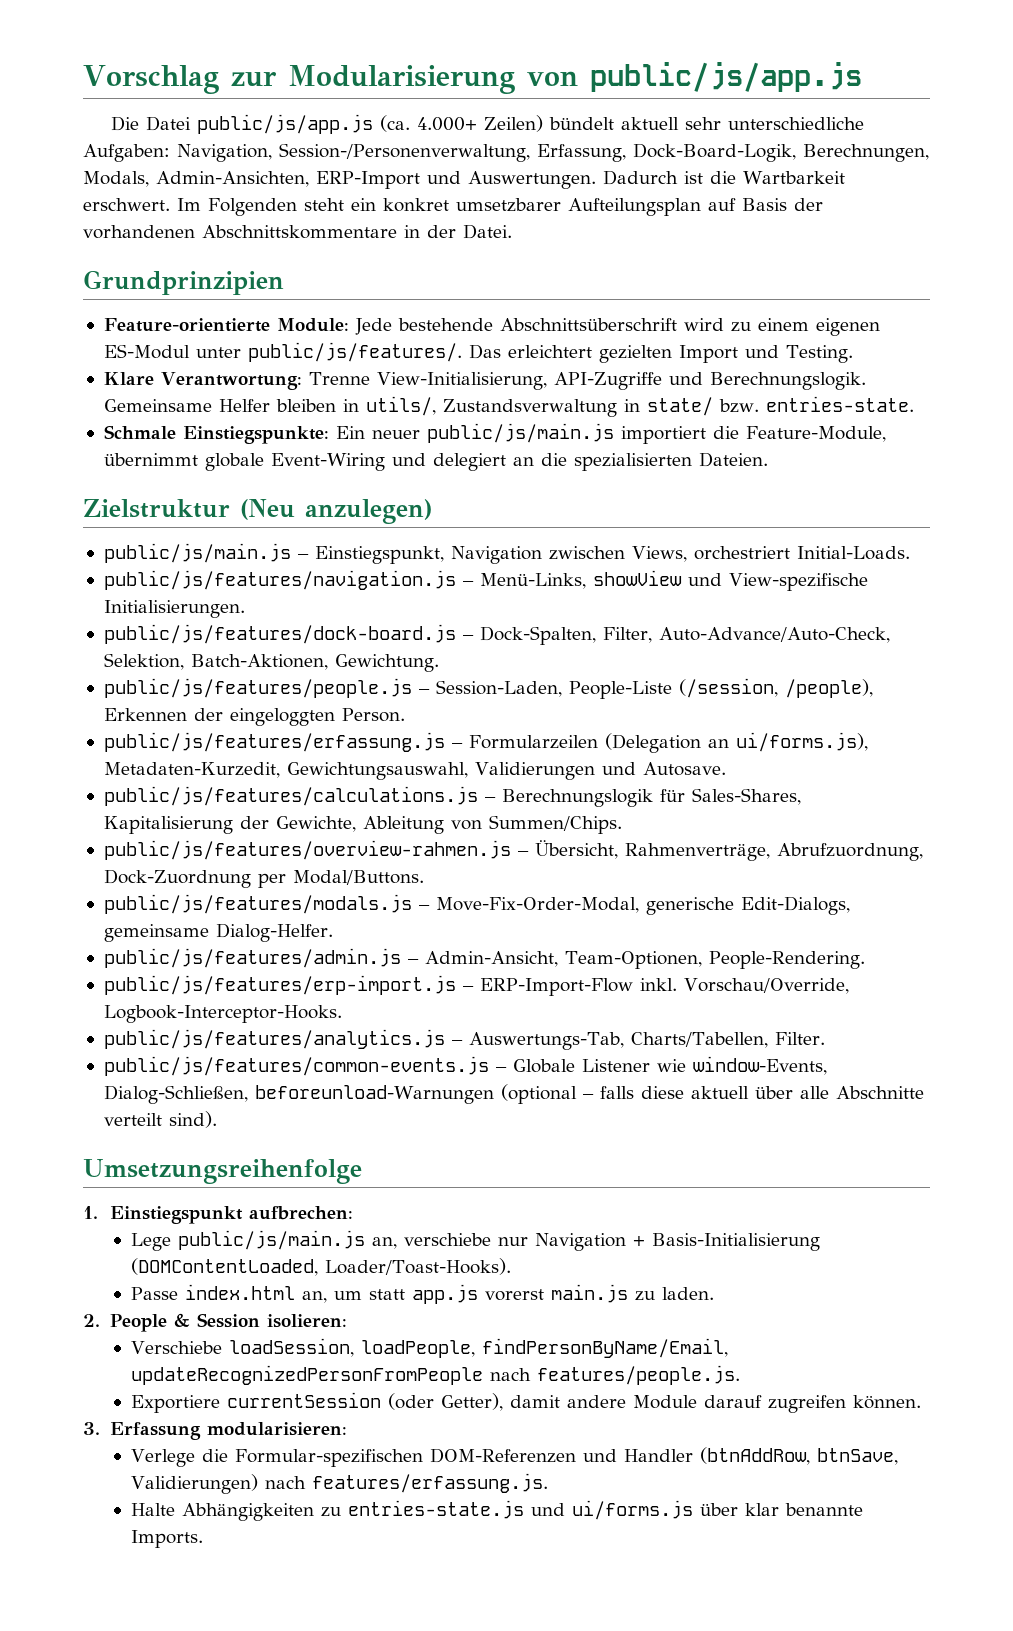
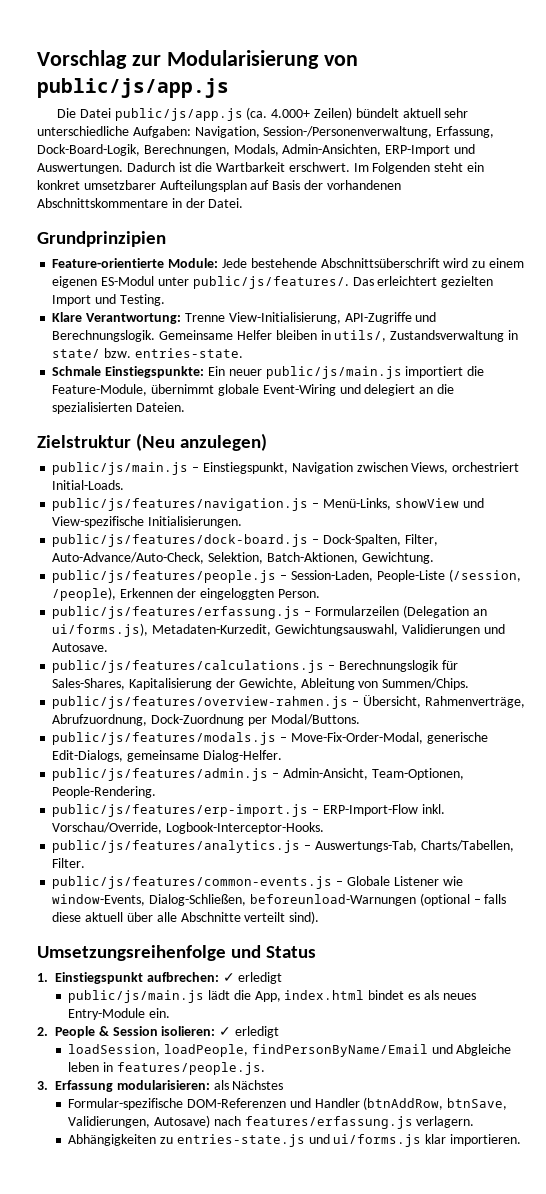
- Umsetzungsreihenfolge
+ Umsetzungsreihenfolge und Status
- 1. Einstiegspunkt aufbrechen:
- Lege public/js/main.js an, verschiebe nur Navigation + Basis-Initialisierung (DOMContentLoaded, Loader/Toast-Hooks).
- Passe index.html an, um statt app.js vorerst main.js zu laden.
+ 1. Einstiegspunkt aufbrechen: ✓ erledigt
+ public/js/main.js lädt die App, index.html bindet es als neues Entry-Module ein.
- 2. People & Session isolieren:
- Verschiebe loadSession, loadPeople, findPersonByName/Email, updateRecognizedPersonFromPeople nach features/people.js.
- Exportiere currentSession (oder Getter), damit andere Module darauf zugreifen können.
+ 2. People & Session isolieren: ✓ erledigt
+ loadSession, loadPeople, findPersonByName/Email und Abgleiche leben in features/people.js.
- 3. Erfassung modularisieren:
- Verlege die Formular-spezifischen DOM-Referenzen und Handler (btnAddRow, btnSave, Validierungen) nach features/erfassung.js.
- Halte Abhängigkeiten zu entries-state.js und ui/forms.js über klar benannte Imports.
+ 3. Erfassung modularisieren: als Nächstes
+ Formular-spezifische DOM-Referenzen und Handler (btnAddRow, btnSave, Validierungen, Autosave) nach features/erfassung.js verlagern.
+ Abhängigkeiten zu entries-state.js und ui/forms.js klar importieren.

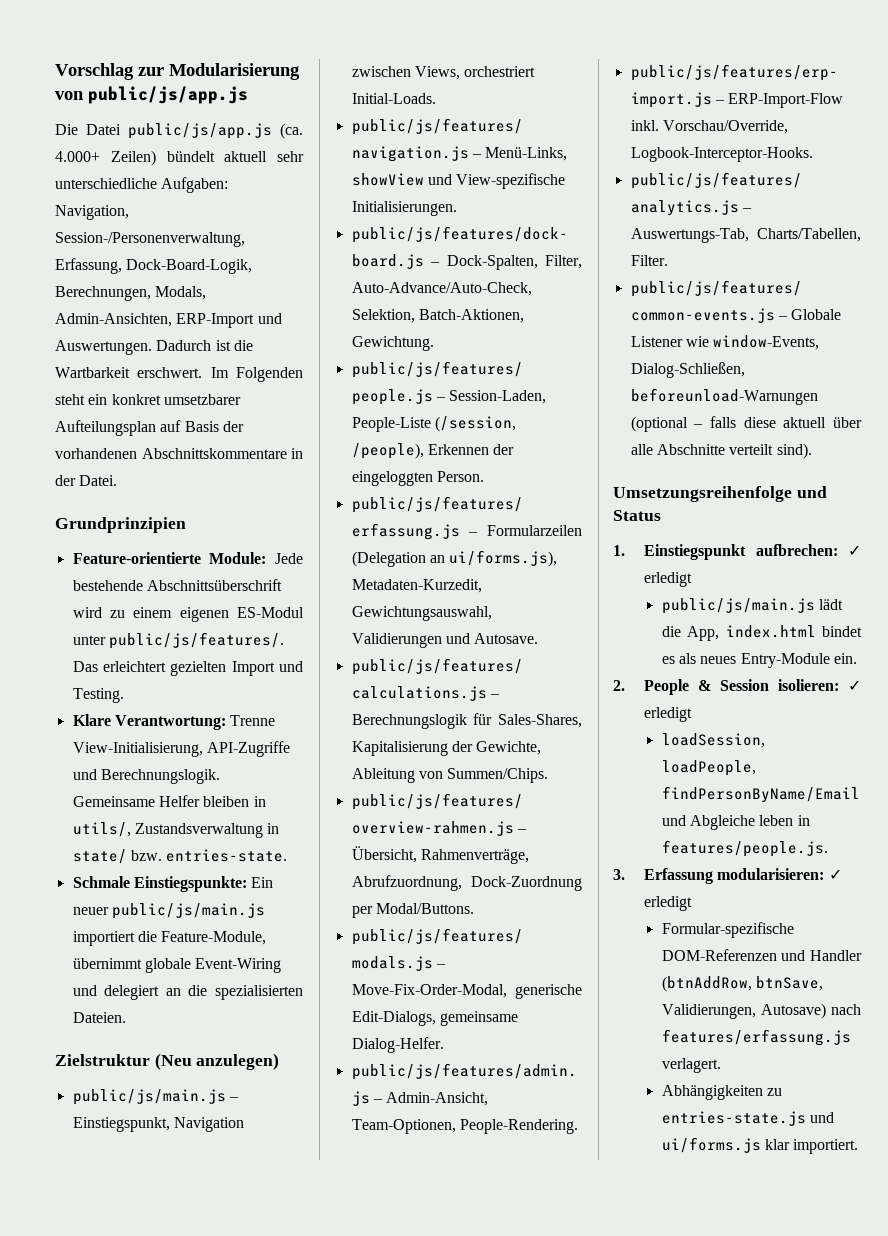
- 3. Erfassung modularisieren: als Nächstes
+ 3. Erfassung modularisieren: ✓ erledigt
- Formular-spezifische DOM-Referenzen und Handler (btnAddRow, btnSave, Validierungen, Autosave) nach features/erfassung.js verlagern.
+ Formular-spezifische DOM-Referenzen und Handler (btnAddRow, btnSave, Validierungen, Autosave) nach features/erfassung.js verlagert.
- Abhängigkeiten zu entries-state.js und ui/forms.js klar importieren.
+ Abhängigkeiten zu entries-state.js und ui/forms.js klar importiert.

